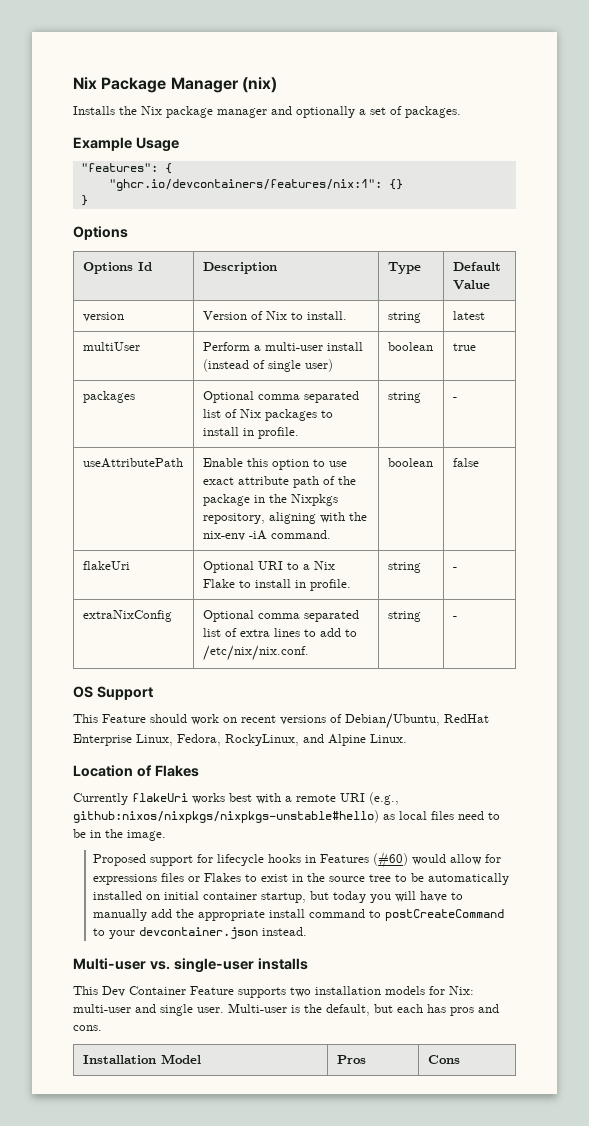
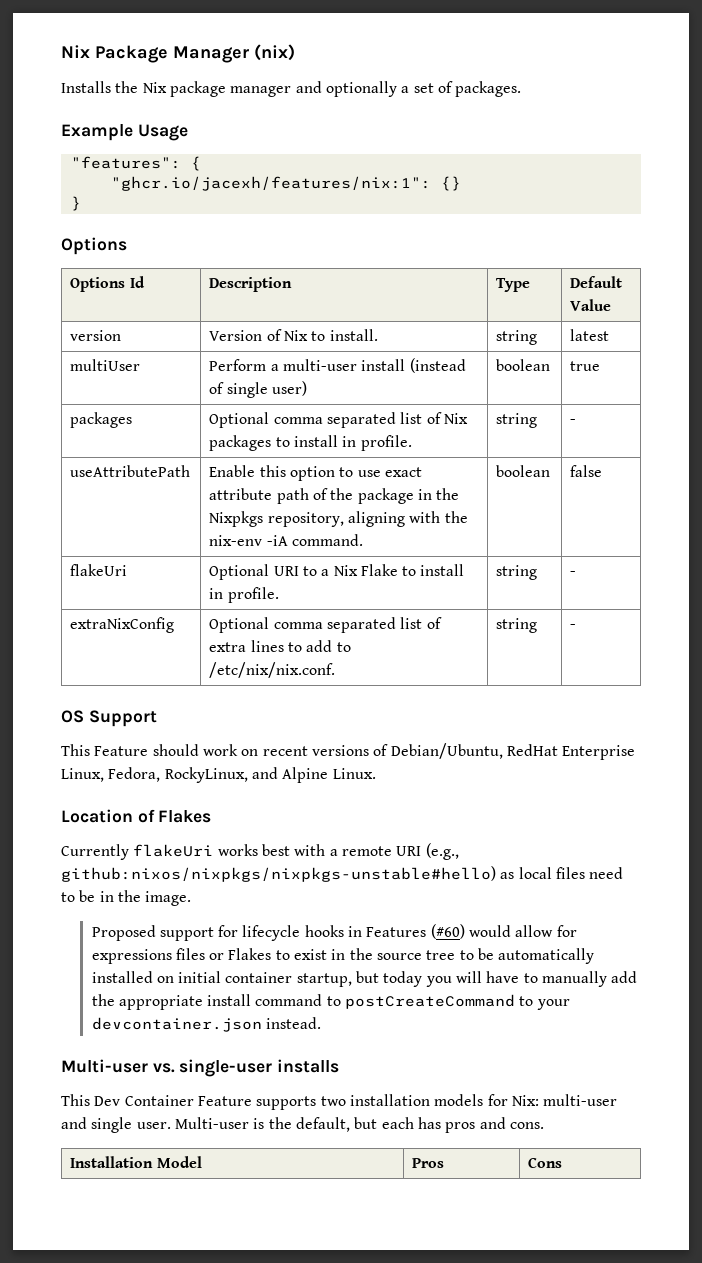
- "ghcr.io/devcontainers/features/nix:1": {}
+ "ghcr.io/jacexh/features/nix:1": {}

